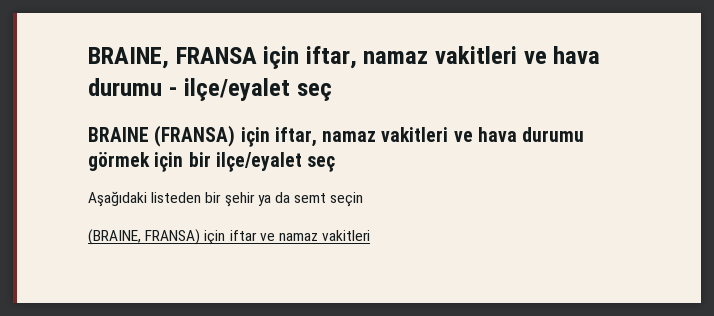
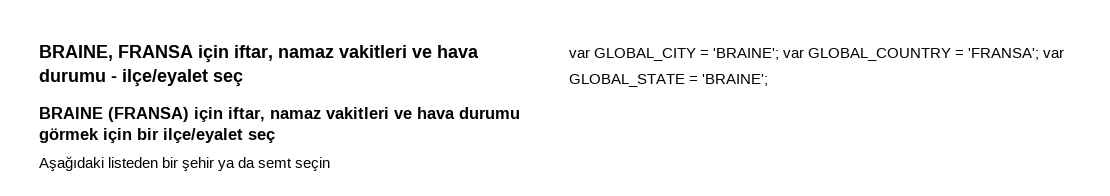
- (BRAINE, FRANSA) için iftar ve namaz vakitleri
+ var GLOBAL_CITY = 'BRAINE'; var GLOBAL_COUNTRY = 'FRANSA'; var GLOBAL_STATE = 'BRAINE';

